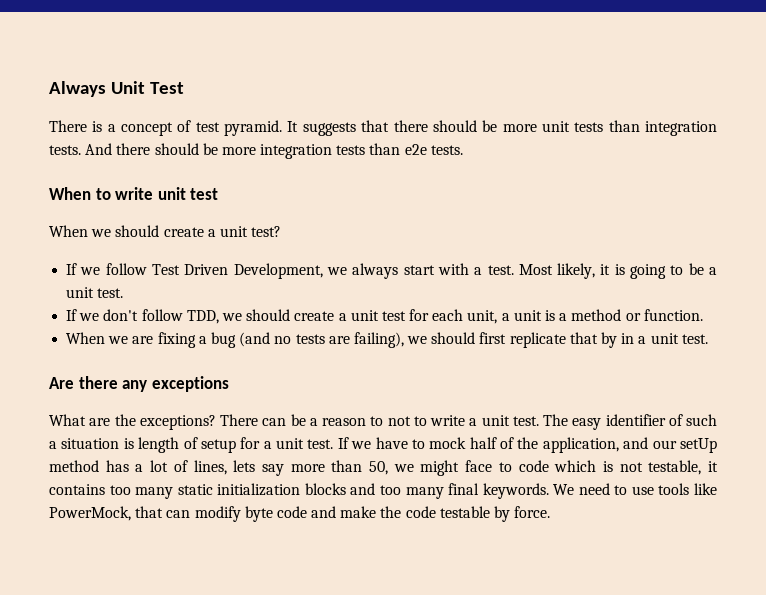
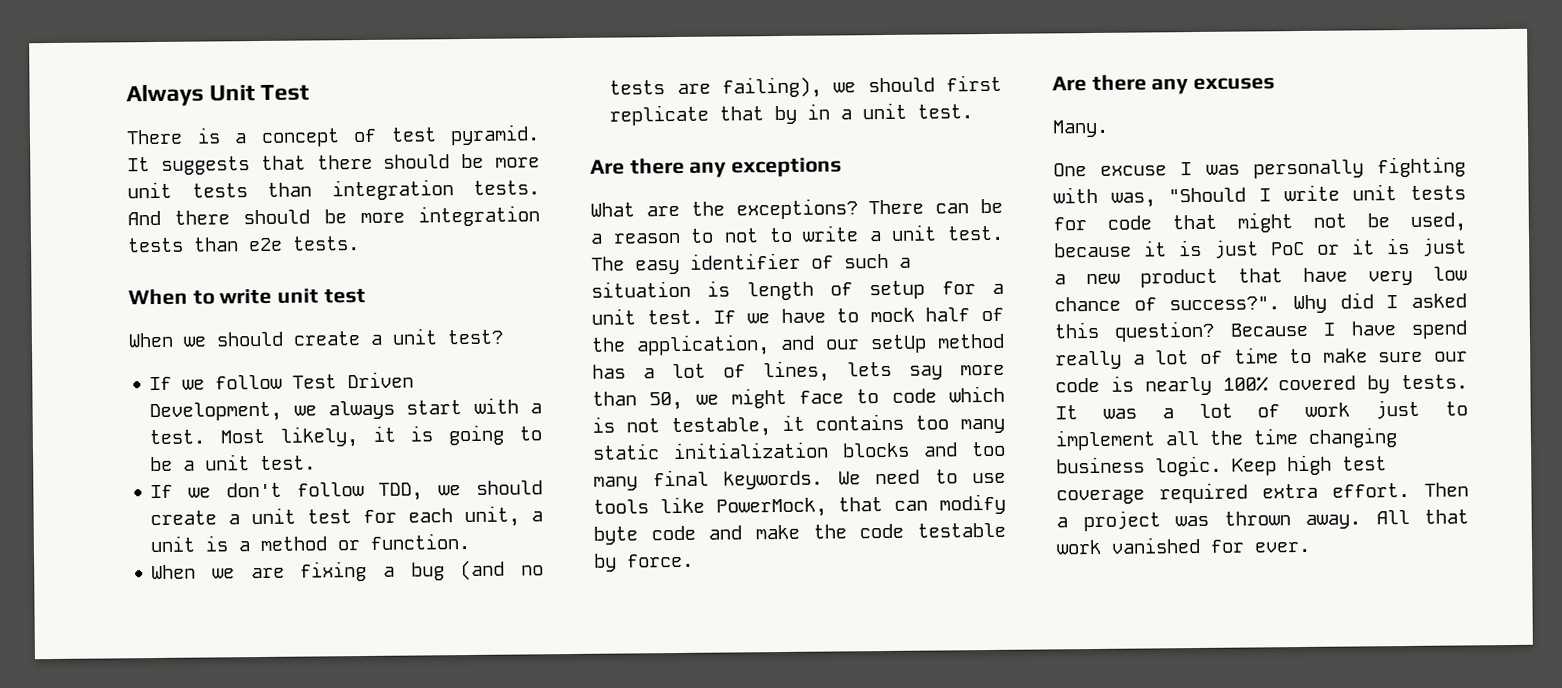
+ Are there any excuses
+ Many.
+ One excuse I was personally fighting with was, "Should I write unit tests for code that might not be used, because it is just PoC or it is just a new product that have very low chance of success?". Why did I asked this question? Because I have spend really a lot of time to make sure our code is nearly 100% covered by tests. It was a lot of work just to implement all the time changing business logic. Keep high test coverage required extra effort. Then a project was thrown away. All that work vanished for ever.

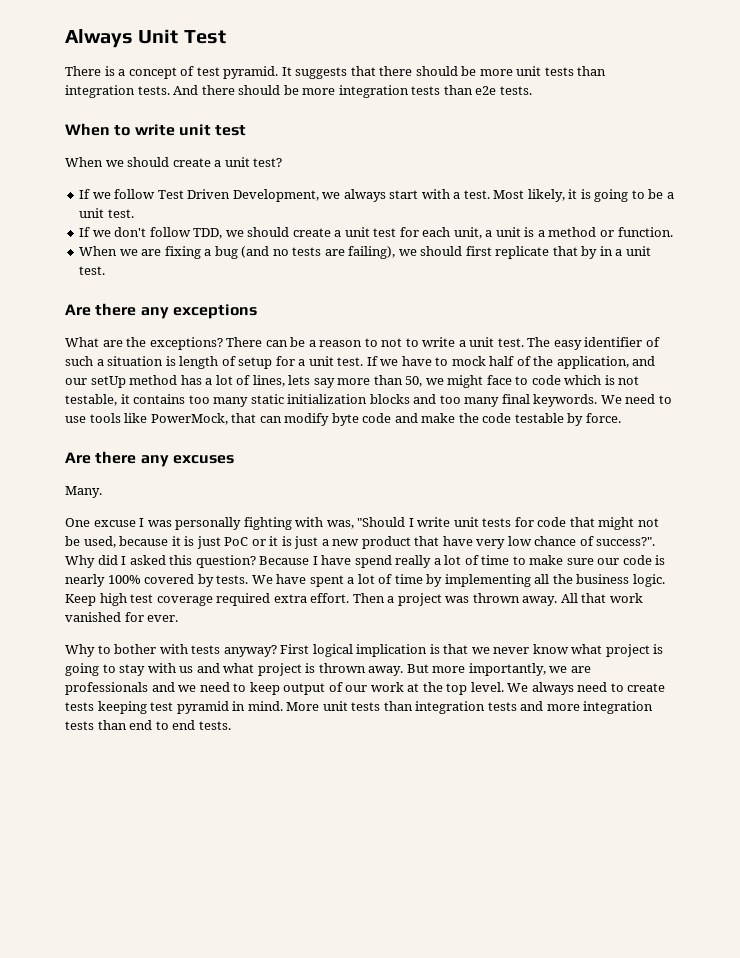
- It was a lot of work just to implement all the time changing business logic.
+ We have spent a lot of time by implementing all the business logic.
+ Why to bother with tests anyway? First logical implication is that we never know what project is going to stay with us and what project is thrown away. But more importantly, we are professionals and we need to keep output of our work at the top level. We always need to create tests keeping test pyramid in mind. More unit tests than integration tests and more integration tests than end to end tests.

